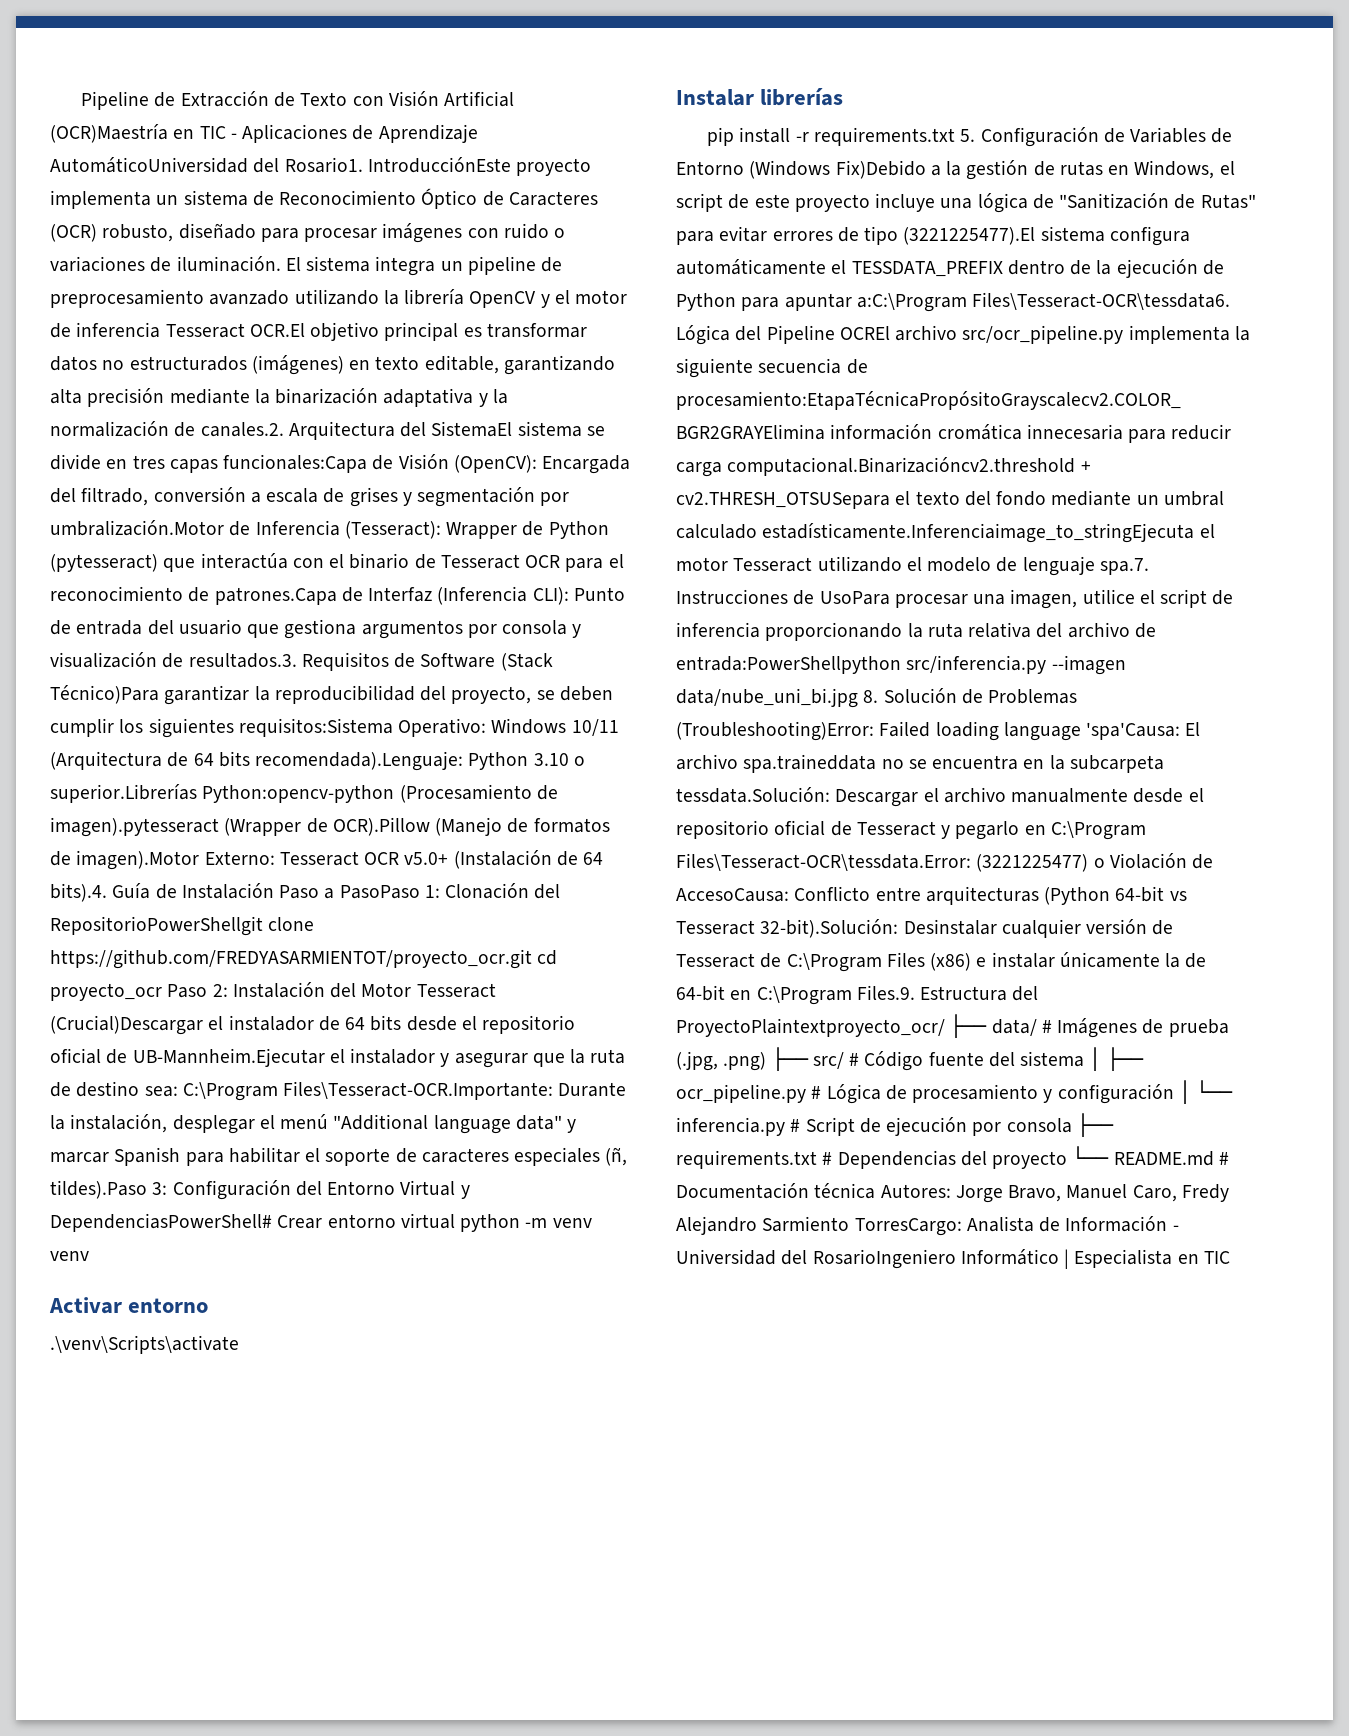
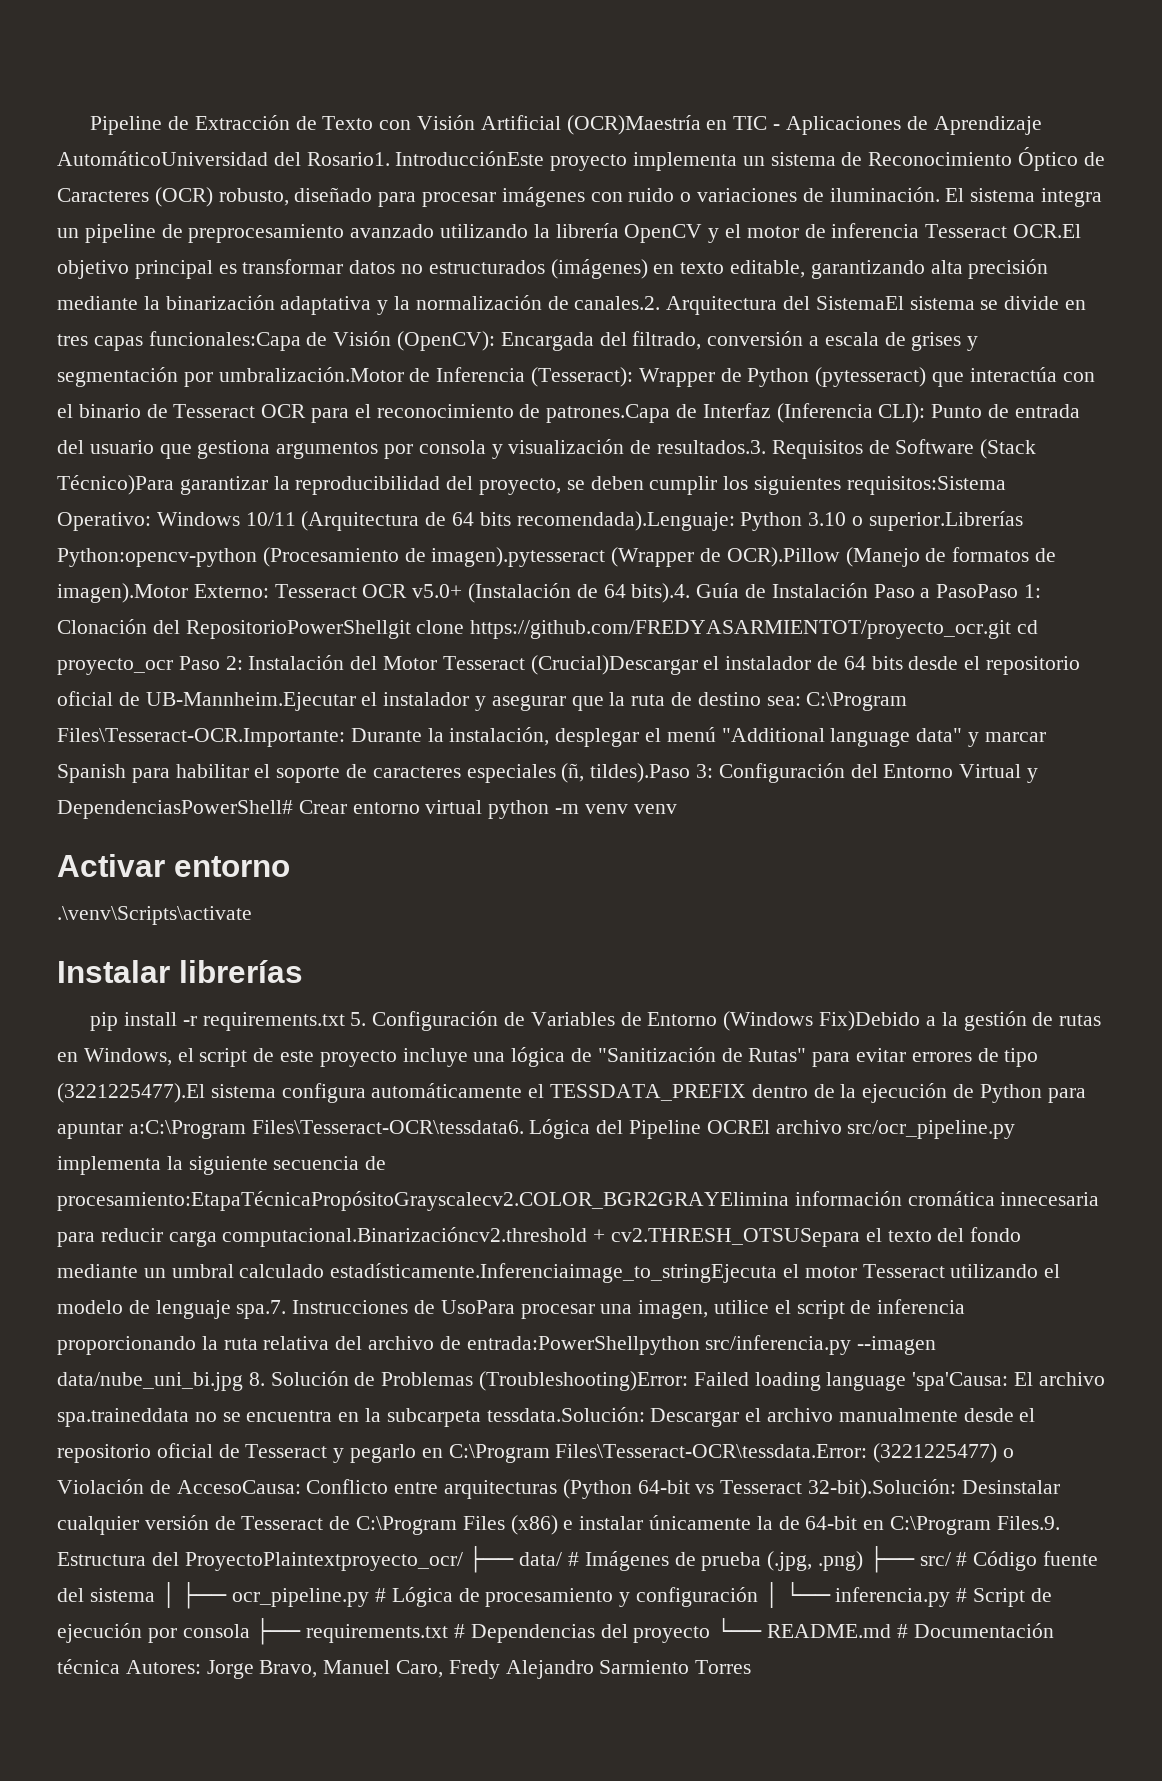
- Jorge Bravo, Manuel Caro, Fredy Alejandro Sarmiento TorresCargo: Analista de Información - Universidad del RosarioIngeniero Informático | Especialista en TIC
+ Jorge Bravo, Manuel Caro, Fredy Alejandro Sarmiento Torres

